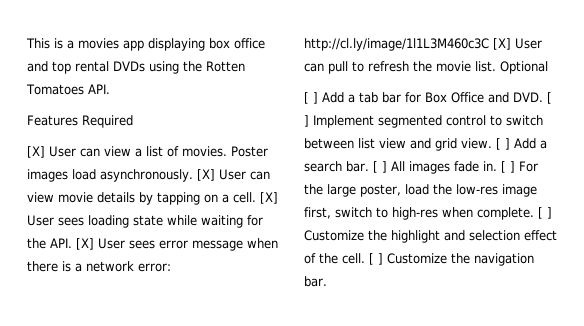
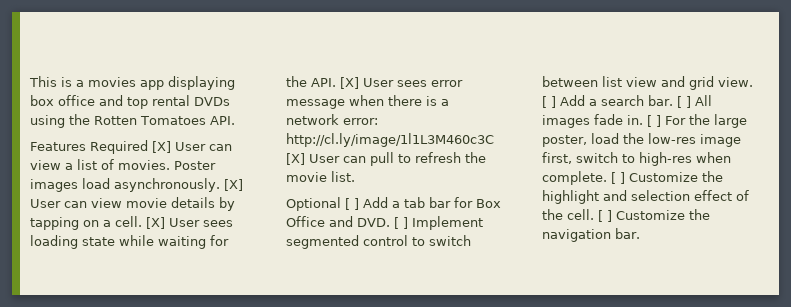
- Features Required
- [X] User can view a list of movies.
+ Features Required [X] User can view a list of movies.
- [X] User sees loading state while waiting for the API. [X] User sees error message when there is a network error: http://cl.ly/image/1l1L3M460c3C [X] User can pull to refresh the movie list. Optional
- [ ] Add a tab bar for Box Office and DVD. [ ] Implement segmented control to switch between list view and grid view.
+ [X] User sees loading state while waiting for the API. [X] User sees error message when there is a network error: http://cl.ly/image/1l1L3M460c3C [X] User can pull to refresh the movie list.
+ Optional [ ] Add a tab bar for Box Office and DVD. [ ] Implement segmented control to switch between list view and grid view.

